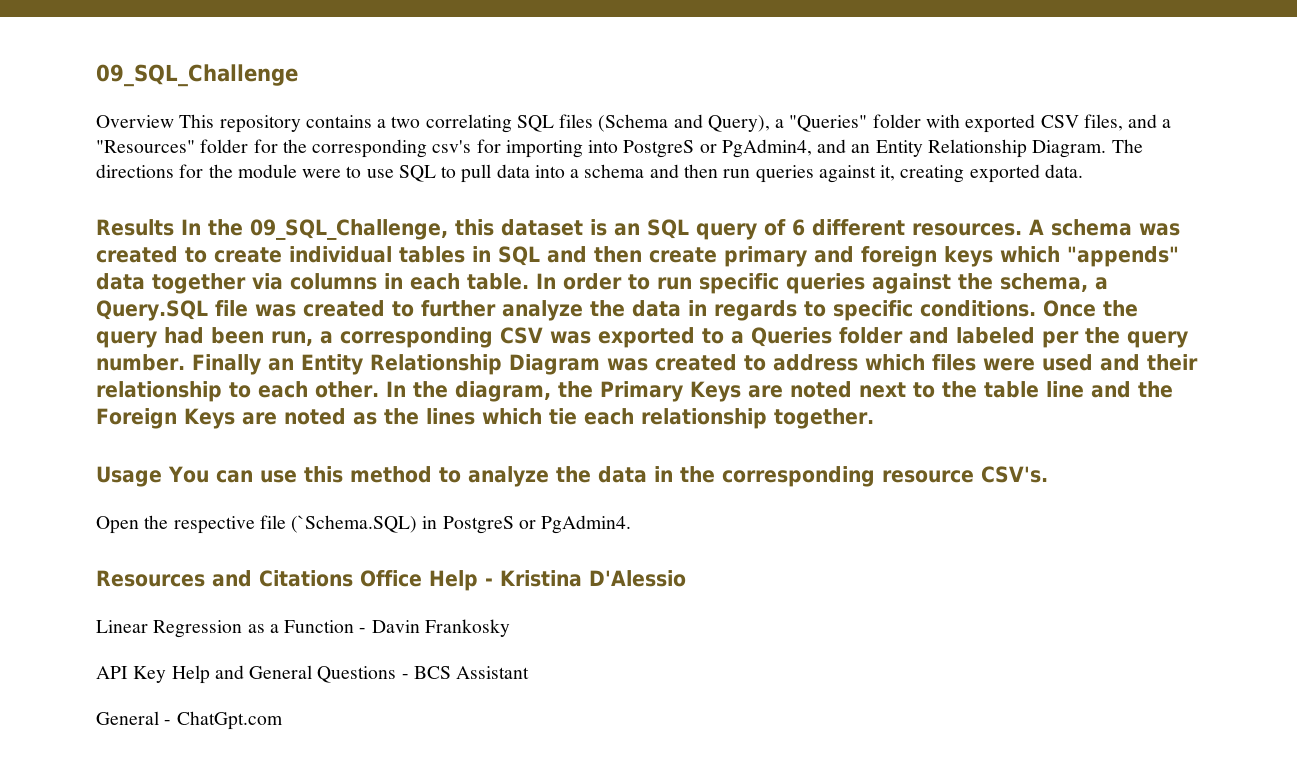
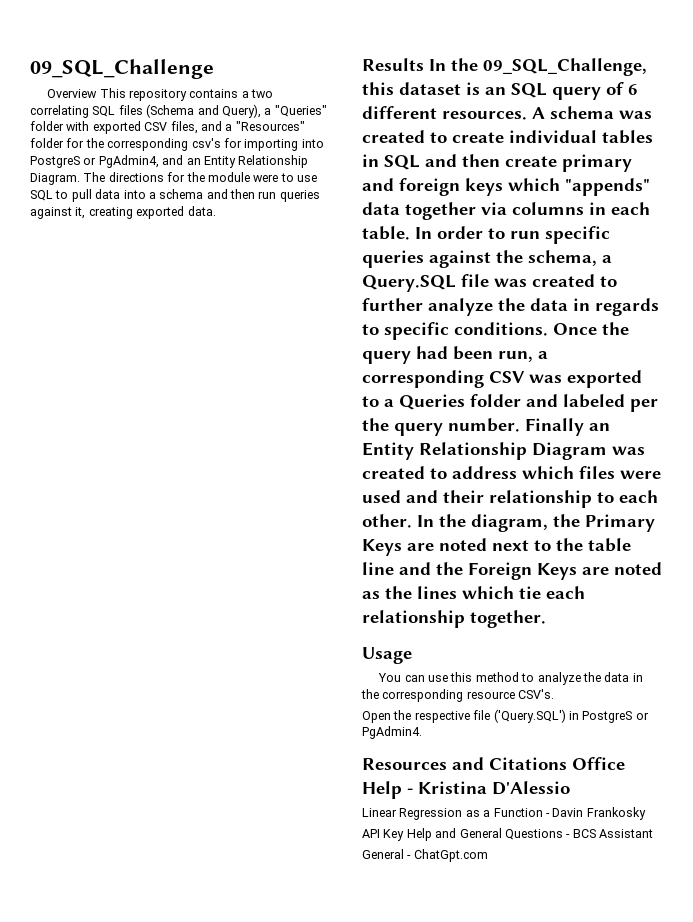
- Usage You can use this method to analyze the data in the corresponding resource CSV's.
+ Usage
+ You can use this method to analyze the data in the corresponding resource CSV's.
- Open the respective file (`Schema.SQL) in PostgreS or PgAdmin4.
+ Open the respective file ('Query.SQL') in PostgreS or PgAdmin4.

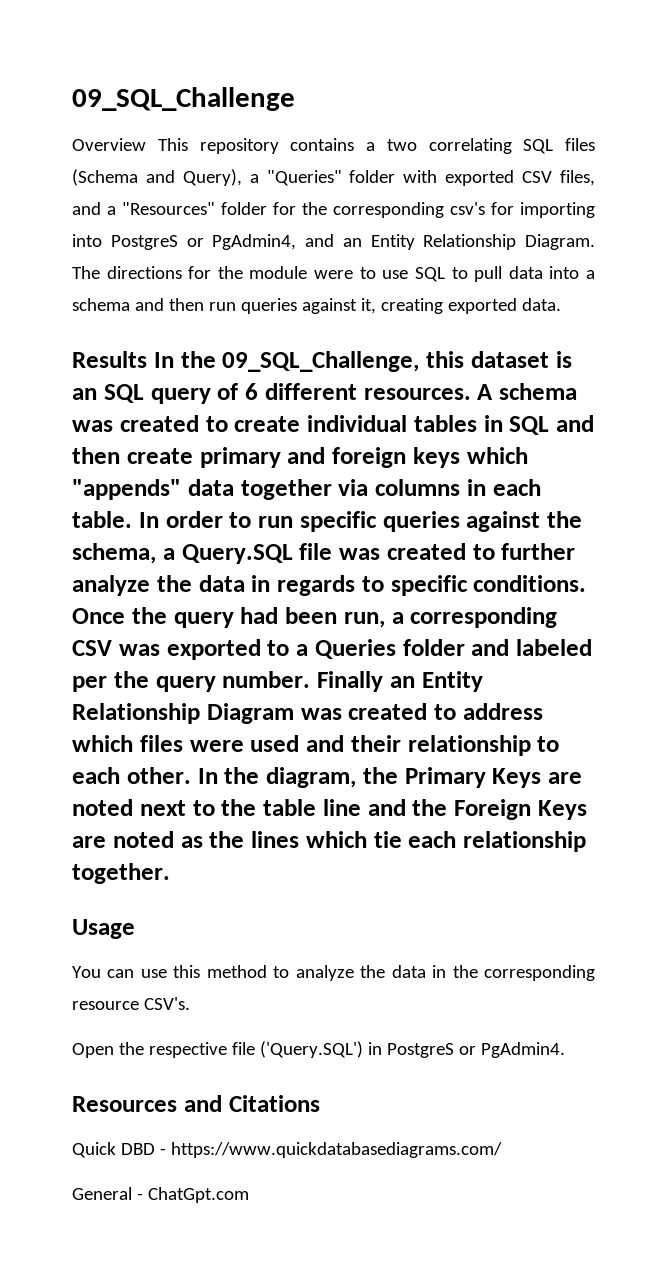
- Resources and Citations Office Help - Kristina D'Alessio
- Linear Regression as a Function - Davin Frankosky
- API Key Help and General Questions - BCS Assistant
+ Resources and Citations
+ Quick DBD - https://www.quickdatabasediagrams.com/

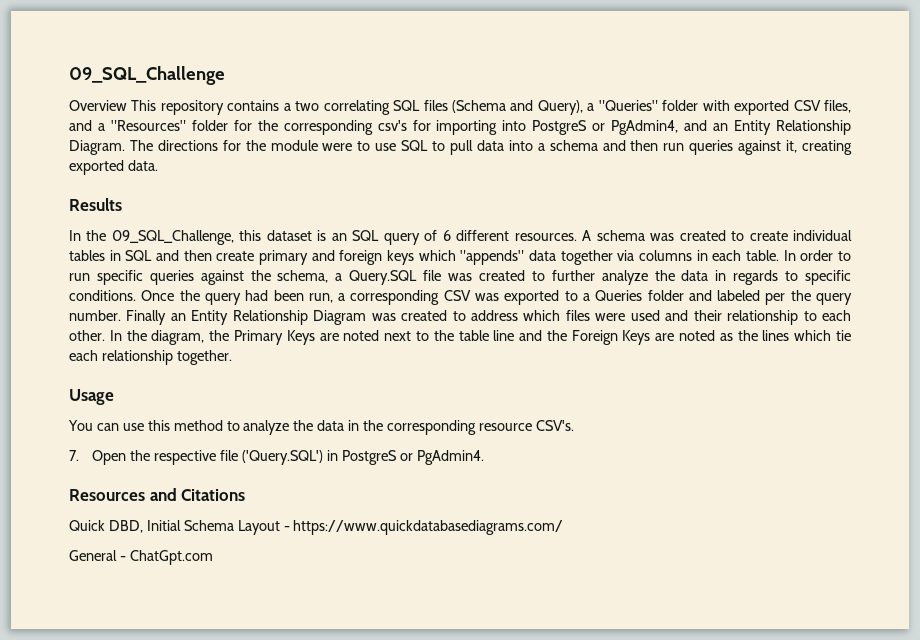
- Results In the 09_SQL_Challenge, this dataset is an SQL query of 6 different resources.
+ Results
+ In the 09_SQL_Challenge, this dataset is an SQL query of 6 different resources.
- Open the respective file ('Query.SQL') in PostgreS or PgAdmin4.
+ 7. Open the respective file ('Query.SQL') in PostgreS or PgAdmin4.
- Quick DBD - https://www.quickdatabasediagrams.com/
+ Quick DBD, Initial Schema Layout - https://www.quickdatabasediagrams.com/

